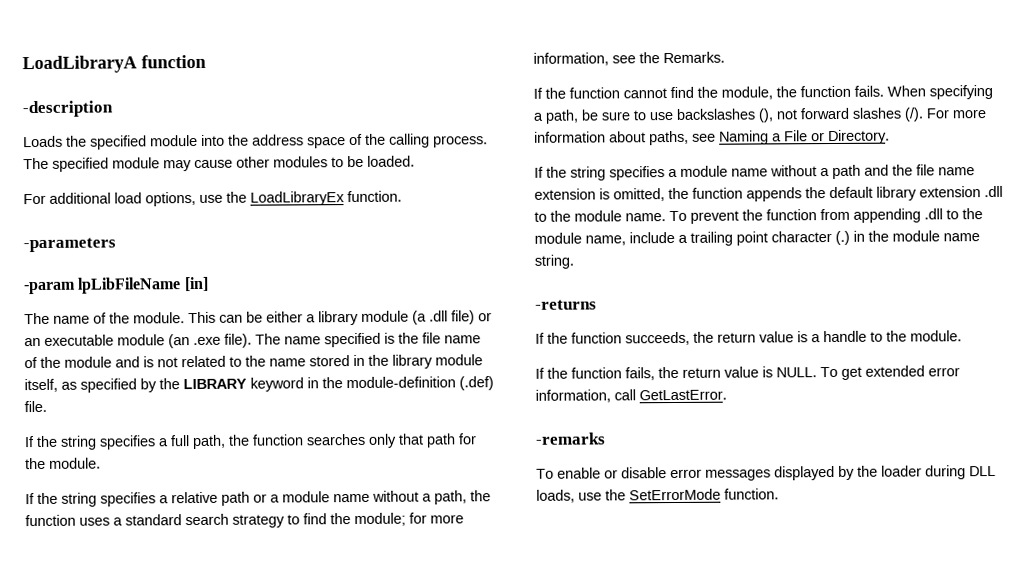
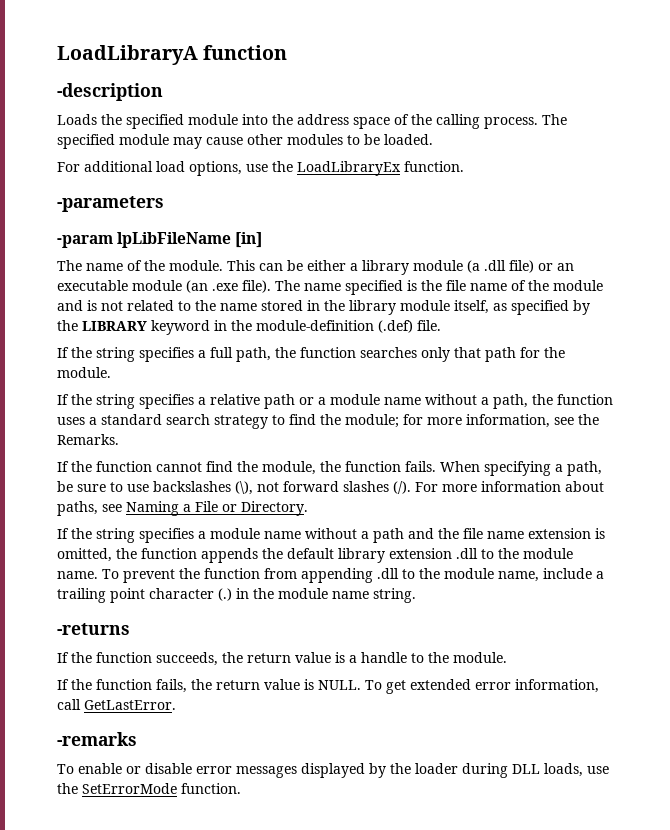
- When specifying a path, be sure to use backslashes (), not forward slashes (/).
+ When specifying a path, be sure to use backslashes (\), not forward slashes (/).

